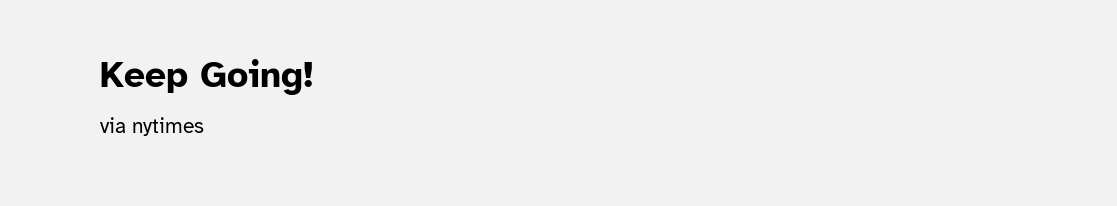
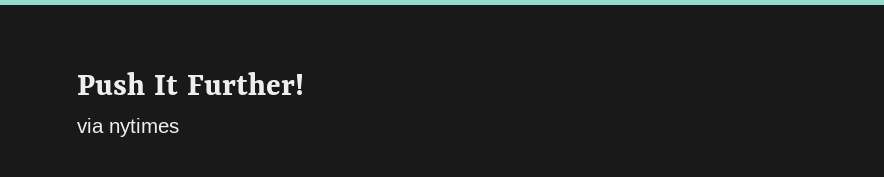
- Keep Going!
+ Push It Further!

